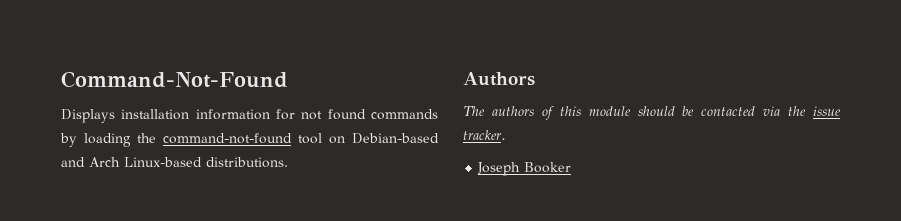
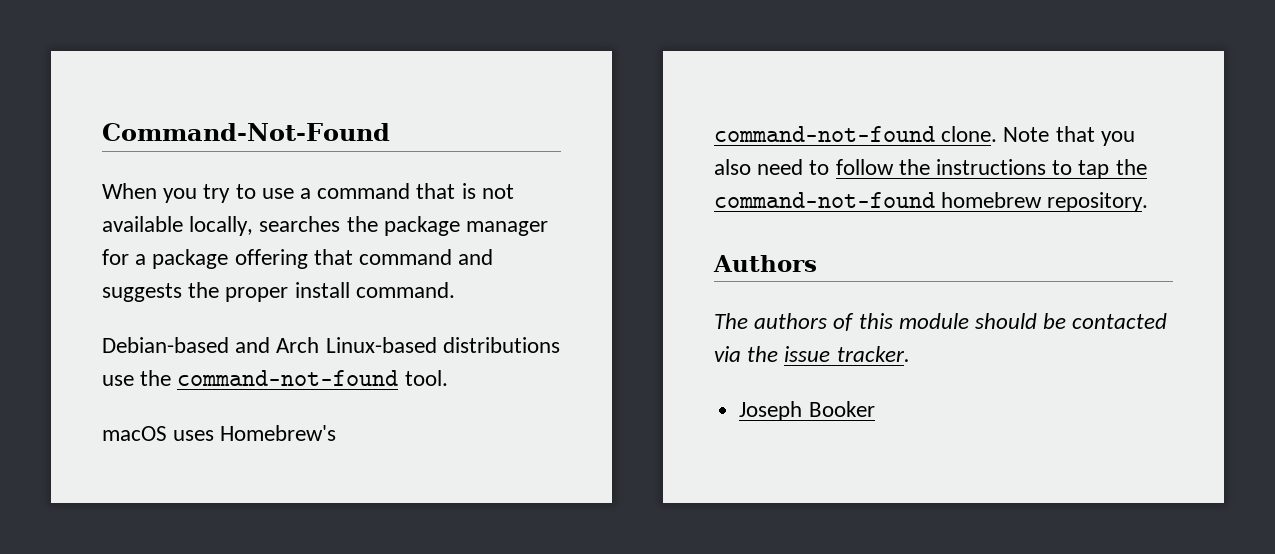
- Displays installation information for not found commands by loading the command-not-found tool on Debian-based and Arch Linux-based distributions.
+ When you try to use a command that is not available locally, searches the package manager for a package offering that command and suggests the proper install command.
+ Debian-based and Arch Linux-based distributions use the command-not-found tool.
+ macOS uses Homebrew's command-not-found clone. Note that you also need to follow the instructions to tap the command-not-found homebrew repository.

